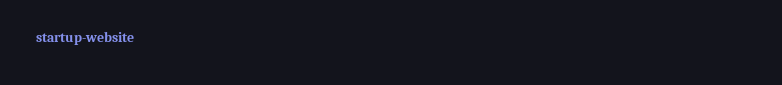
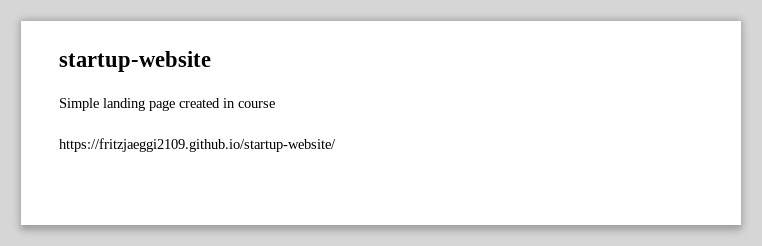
+ Simple landing page created in course
+ https://fritzjaeggi2109.github.io/startup-website/

